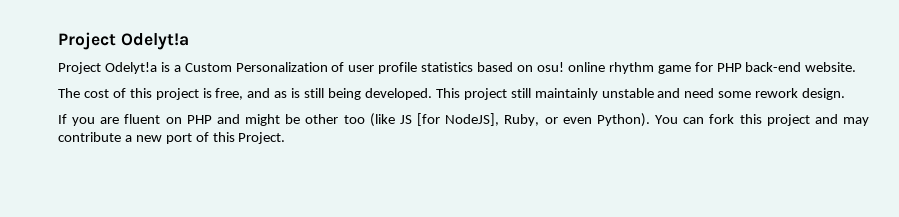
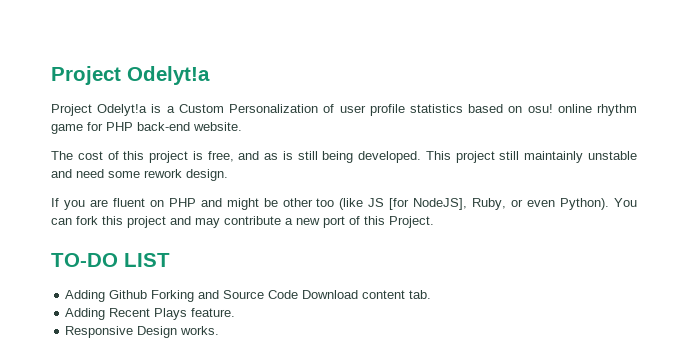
+ TO-DO LIST
+ Adding Github Forking and Source Code Download content tab.
+ Adding Recent Plays feature.
+ Responsive Design works.

